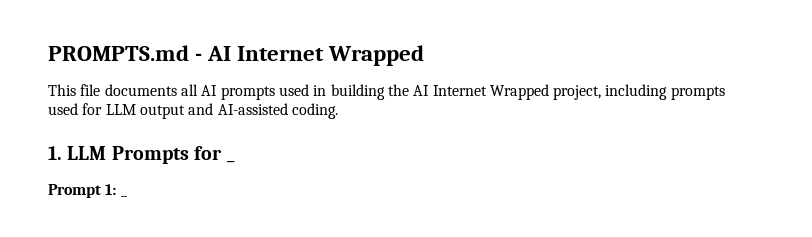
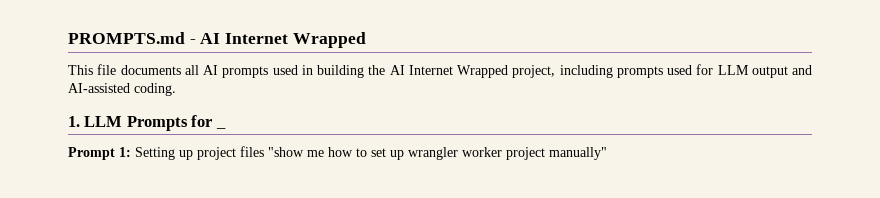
- Prompt 1: _
+ Prompt 1: Setting up project files "show me how to set up wrangler worker project manually"

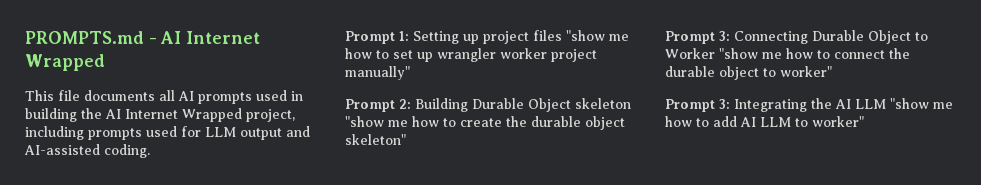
- 1. LLM Prompts for _
+ Prompt 2: Building Durable Object skeleton "show me how to create the durable object skeleton"
+ Prompt 3: Connecting Durable Object to Worker "show me how to connect the durable object to worker"
+ Prompt 3: Integrating the AI LLM "show me how to add AI LLM to worker"

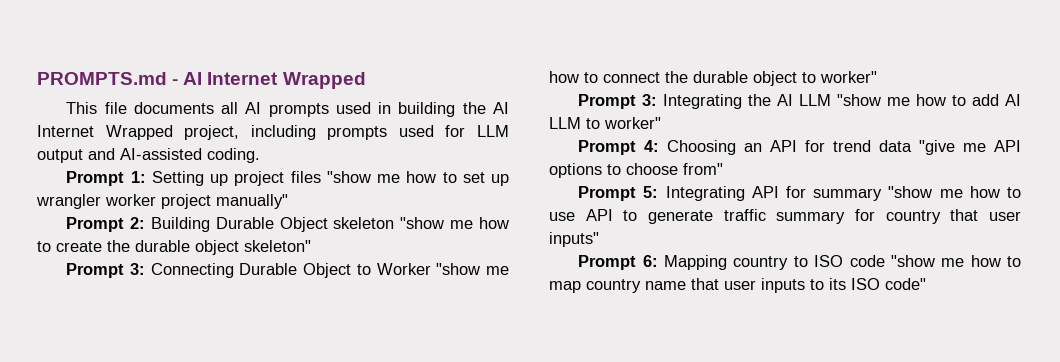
+ Prompt 4: Choosing an API for trend data "give me API options to choose from"
+ Prompt 5: Integrating API for summary "show me how to use API to generate traffic summary for country that user inputs"
+ Prompt 6: Mapping country to ISO code "show me how to map country name that user inputs to its ISO code"

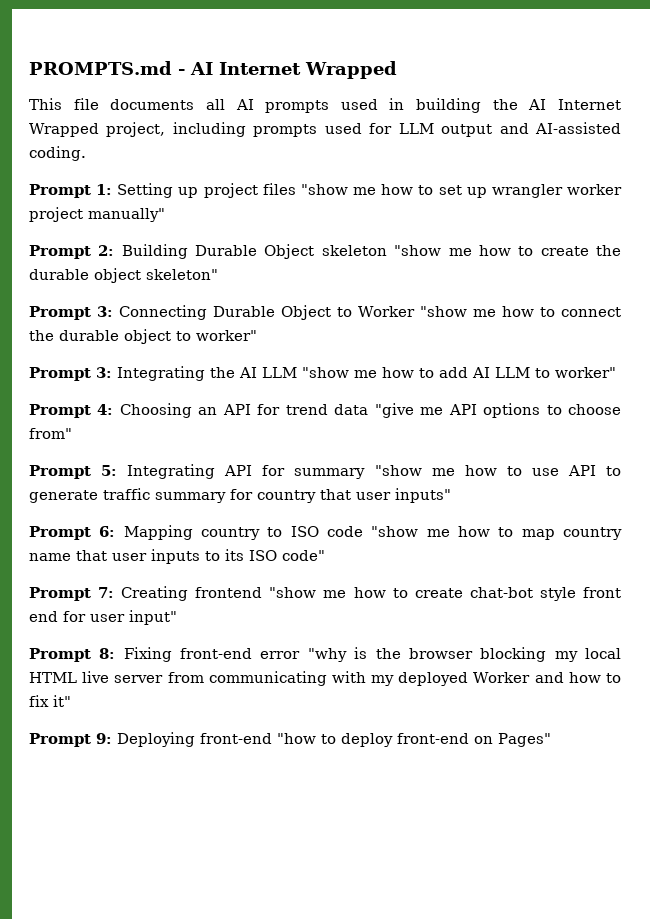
+ Prompt 7: Creating frontend "show me how to create chat-bot style front end for user input"
+ Prompt 8: Fixing front-end error "why is the browser blocking my local HTML live server from communicating with my deployed Worker and how to fix it"
+ Prompt 9: Deploying front-end "how to deploy front-end on Pages"

